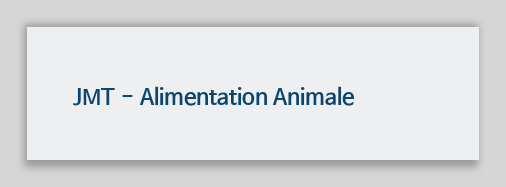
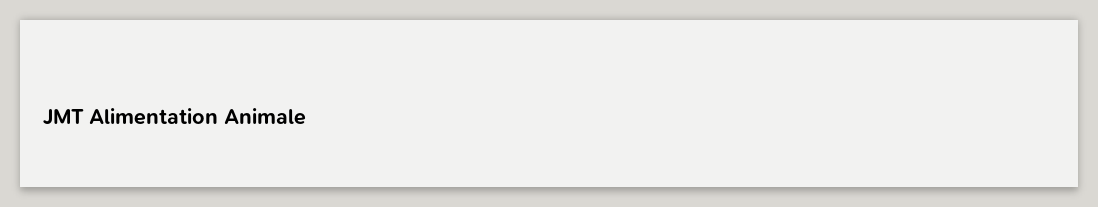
- JMT - Alimentation Animale
+ JMT Alimentation Animale

